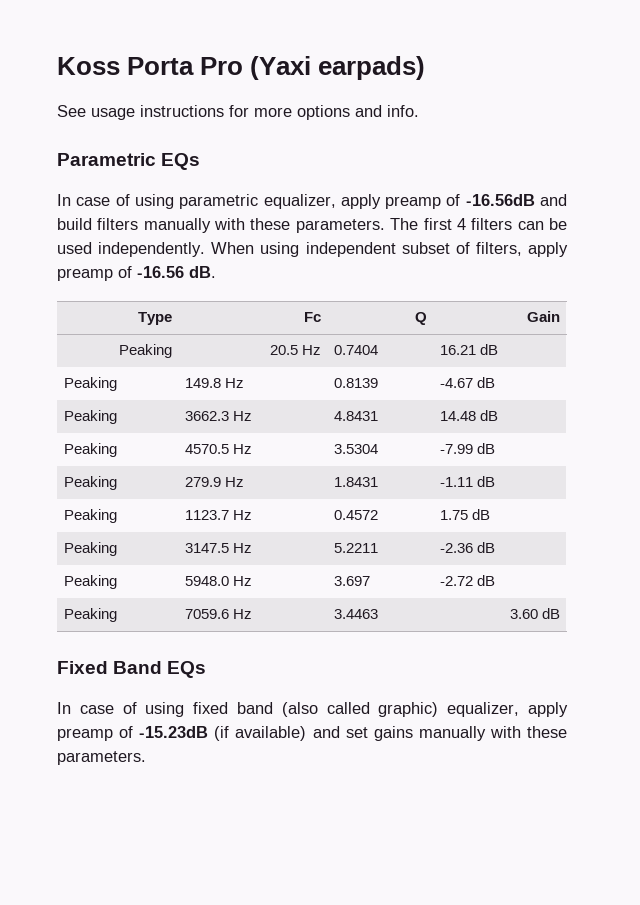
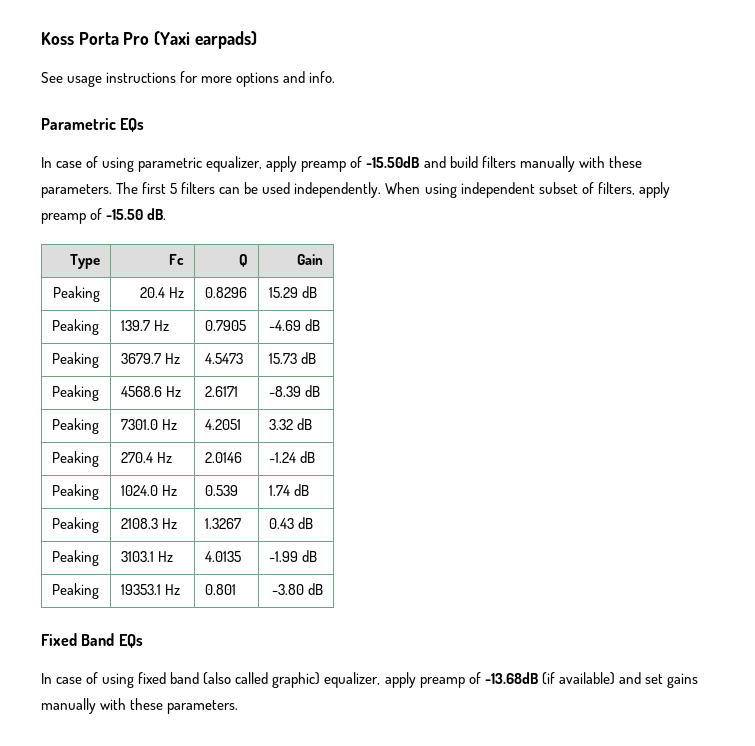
- In case of using parametric equalizer, apply preamp of -16.56dB and build filters manually with these parameters.
+ In case of using parametric equalizer, apply preamp of -15.50dB and build filters manually with these parameters.
- The first 4 filters can be used independently.
+ The first 5 filters can be used independently.
- When using independent subset of filters, apply preamp of -16.56 dB.
+ When using independent subset of filters, apply preamp of -15.50 dB.
- Peaking | 20.5 Hz | 0.7404 | 16.21 dB
- Peaking | 149.8 Hz | 0.8139 | -4.67 dB
- Peaking | 3662.3 Hz | 4.8431 | 14.48 dB
- Peaking | 4570.5 Hz | 3.5304 | -7.99 dB
- Peaking | 279.9 Hz | 1.8431 | -1.11 dB
- Peaking | 1123.7 Hz | 0.4572 | 1.75 dB
- Peaking | 3147.5 Hz | 5.2211 | -2.36 dB
- Peaking | 5948.0 Hz | 3.697 | -2.72 dB
- Peaking | 7059.6 Hz | 3.4463 | 3.60 dB
+ Peaking | 20.4 Hz | 0.8296 | 15.29 dB
+ Peaking | 139.7 Hz | 0.7905 | -4.69 dB
+ Peaking | 3679.7 Hz | 4.5473 | 15.73 dB
+ Peaking | 4568.6 Hz | 2.6171 | -8.39 dB
+ Peaking | 7301.0 Hz | 4.2051 | 3.32 dB
+ Peaking | 270.4 Hz | 2.0146 | -1.24 dB
+ Peaking | 1024.0 Hz | 0.539 | 1.74 dB
+ Peaking | 2108.3 Hz | 1.3267 | 0.43 dB
+ Peaking | 3103.1 Hz | 4.0135 | -1.99 dB
+ Peaking | 19353.1 Hz | 0.801 | -3.80 dB
- In case of using fixed band (also called graphic) equalizer, apply preamp of -15.23dB (if available) and set gains manually with these parameters.
+ In case of using fixed band (also called graphic) equalizer, apply preamp of -13.68dB (if available) and set gains manually with these parameters.

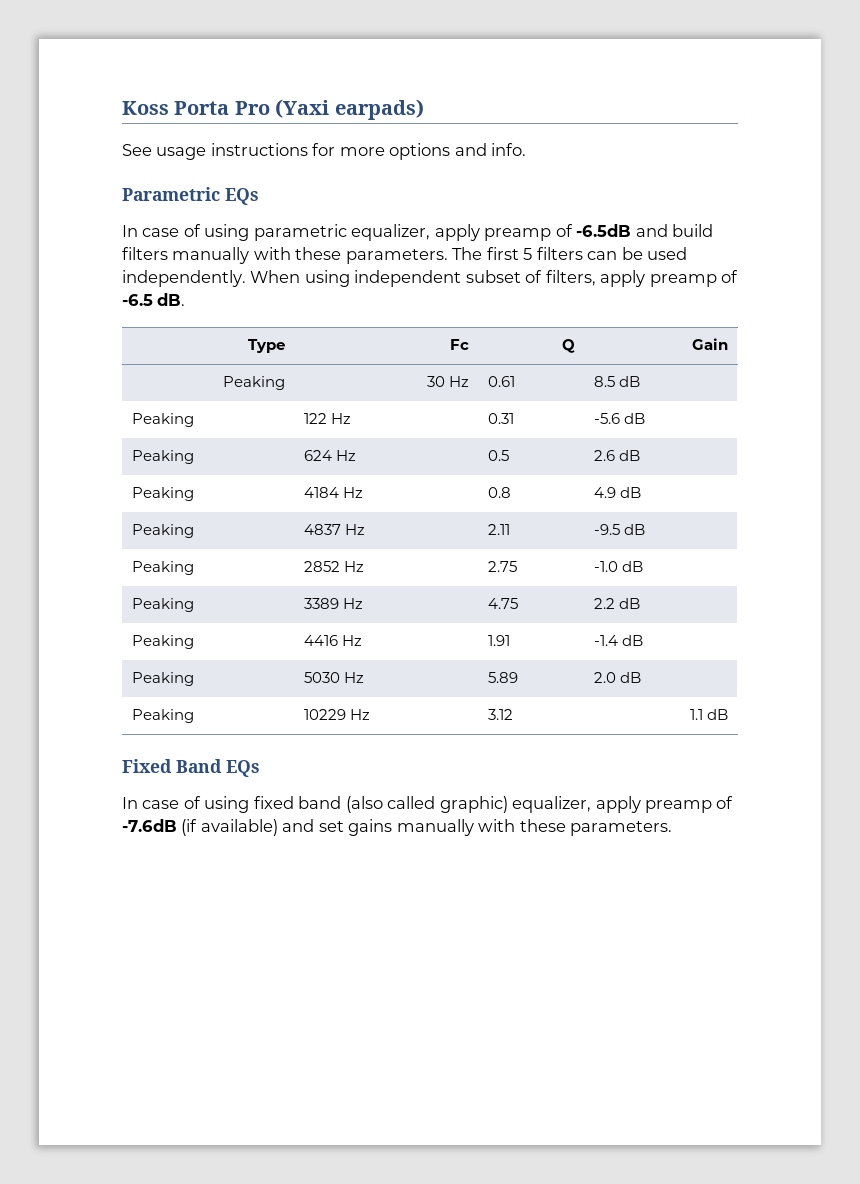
- In case of using parametric equalizer, apply preamp of -15.50dB and build filters manually with these parameters.
+ In case of using parametric equalizer, apply preamp of -6.5dB and build filters manually with these parameters.
- When using independent subset of filters, apply preamp of -15.50 dB.
+ When using independent subset of filters, apply preamp of -6.5 dB.
- Peaking | 20.4 Hz | 0.8296 | 15.29 dB
- Peaking | 139.7 Hz | 0.7905 | -4.69 dB
- Peaking | 3679.7 Hz | 4.5473 | 15.73 dB
- Peaking | 4568.6 Hz | 2.6171 | -8.39 dB
- Peaking | 7301.0 Hz | 4.2051 | 3.32 dB
- Peaking | 270.4 Hz | 2.0146 | -1.24 dB
- Peaking | 1024.0 Hz | 0.539 | 1.74 dB
- Peaking | 2108.3 Hz | 1.3267 | 0.43 dB
- Peaking | 3103.1 Hz | 4.0135 | -1.99 dB
- Peaking | 19353.1 Hz | 0.801 | -3.80 dB
+ Peaking | 30 Hz | 0.61 | 8.5 dB
+ Peaking | 122 Hz | 0.31 | -5.6 dB
+ Peaking | 624 Hz | 0.5 | 2.6 dB
+ Peaking | 4184 Hz | 0.8 | 4.9 dB
+ Peaking | 4837 Hz | 2.11 | -9.5 dB
+ Peaking | 2852 Hz | 2.75 | -1.0 dB
+ Peaking | 3389 Hz | 4.75 | 2.2 dB
+ Peaking | 4416 Hz | 1.91 | -1.4 dB
+ Peaking | 5030 Hz | 5.89 | 2.0 dB
+ Peaking | 10229 Hz | 3.12 | 1.1 dB
- In case of using fixed band (also called graphic) equalizer, apply preamp of -13.68dB (if available) and set gains manually with these parameters.
+ In case of using fixed band (also called graphic) equalizer, apply preamp of -7.6dB (if available) and set gains manually with these parameters.

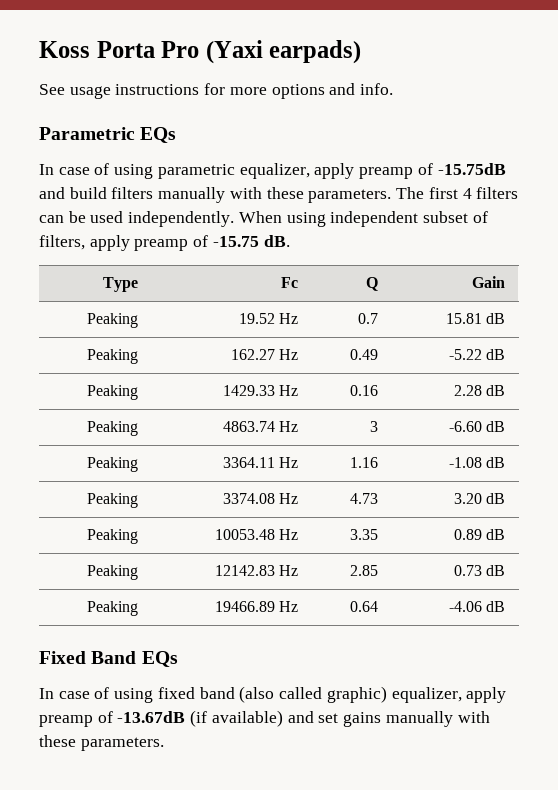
- In case of using parametric equalizer, apply preamp of -6.5dB and build filters manually with these parameters.
+ In case of using parametric equalizer, apply preamp of -15.75dB and build filters manually with these parameters.
- The first 5 filters can be used independently.
+ The first 4 filters can be used independently.
- When using independent subset of filters, apply preamp of -6.5 dB.
+ When using independent subset of filters, apply preamp of -15.75 dB.
- Peaking | 30 Hz | 0.61 | 8.5 dB
- Peaking | 122 Hz | 0.31 | -5.6 dB
- Peaking | 624 Hz | 0.5 | 2.6 dB
- Peaking | 4184 Hz | 0.8 | 4.9 dB
- Peaking | 4837 Hz | 2.11 | -9.5 dB
- Peaking | 2852 Hz | 2.75 | -1.0 dB
- Peaking | 3389 Hz | 4.75 | 2.2 dB
- Peaking | 4416 Hz | 1.91 | -1.4 dB
- Peaking | 5030 Hz | 5.89 | 2.0 dB
- Peaking | 10229 Hz | 3.12 | 1.1 dB
+ Peaking | 19.52 Hz | 0.7 | 15.81 dB
+ Peaking | 162.27 Hz | 0.49 | -5.22 dB
+ Peaking | 1429.33 Hz | 0.16 | 2.28 dB
+ Peaking | 4863.74 Hz | 3 | -6.60 dB
+ Peaking | 3364.11 Hz | 1.16 | -1.08 dB
+ Peaking | 3374.08 Hz | 4.73 | 3.20 dB
+ Peaking | 10053.48 Hz | 3.35 | 0.89 dB
+ Peaking | 12142.83 Hz | 2.85 | 0.73 dB
+ Peaking | 19466.89 Hz | 0.64 | -4.06 dB
- In case of using fixed band (also called graphic) equalizer, apply preamp of -7.6dB (if available) and set gains manually with these parameters.
+ In case of using fixed band (also called graphic) equalizer, apply preamp of -13.67dB (if available) and set gains manually with these parameters.

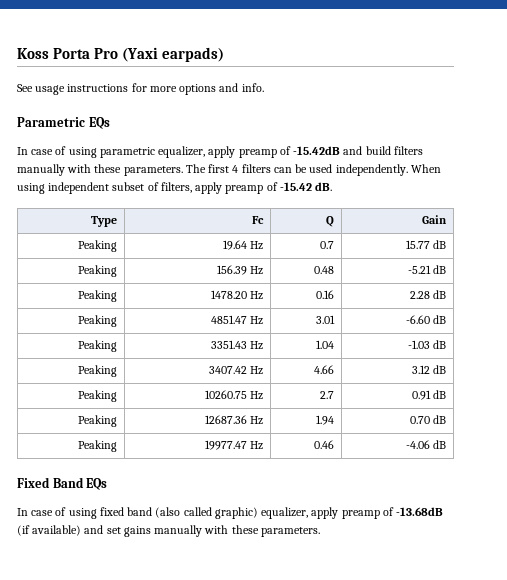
- In case of using parametric equalizer, apply preamp of -15.75dB and build filters manually with these parameters.
+ In case of using parametric equalizer, apply preamp of -15.42dB and build filters manually with these parameters.
- When using independent subset of filters, apply preamp of -15.75 dB.
+ When using independent subset of filters, apply preamp of -15.42 dB.
- Peaking | 19.52 Hz | 0.7 | 15.81 dB
- Peaking | 162.27 Hz | 0.49 | -5.22 dB
- Peaking | 1429.33 Hz | 0.16 | 2.28 dB
+ Peaking | 19.64 Hz | 0.7 | 15.77 dB
+ Peaking | 156.39 Hz | 0.48 | -5.21 dB
+ Peaking | 1478.20 Hz | 0.16 | 2.28 dB
- Peaking | 4863.74 Hz | 3 | -6.60 dB
+ Peaking | 4851.47 Hz | 3.01 | -6.60 dB
- Peaking | 3364.11 Hz | 1.16 | -1.08 dB
- Peaking | 3374.08 Hz | 4.73 | 3.20 dB
- Peaking | 10053.48 Hz | 3.35 | 0.89 dB
- Peaking | 12142.83 Hz | 2.85 | 0.73 dB
- Peaking | 19466.89 Hz | 0.64 | -4.06 dB
+ Peaking | 3351.43 Hz | 1.04 | -1.03 dB
+ Peaking | 3407.42 Hz | 4.66 | 3.12 dB
+ Peaking | 10260.75 Hz | 2.7 | 0.91 dB
+ Peaking | 12687.36 Hz | 1.94 | 0.70 dB
+ Peaking | 19977.47 Hz | 0.46 | -4.06 dB
- In case of using fixed band (also called graphic) equalizer, apply preamp of -13.67dB (if available) and set gains manually with these parameters.
+ In case of using fixed band (also called graphic) equalizer, apply preamp of -13.68dB (if available) and set gains manually with these parameters.

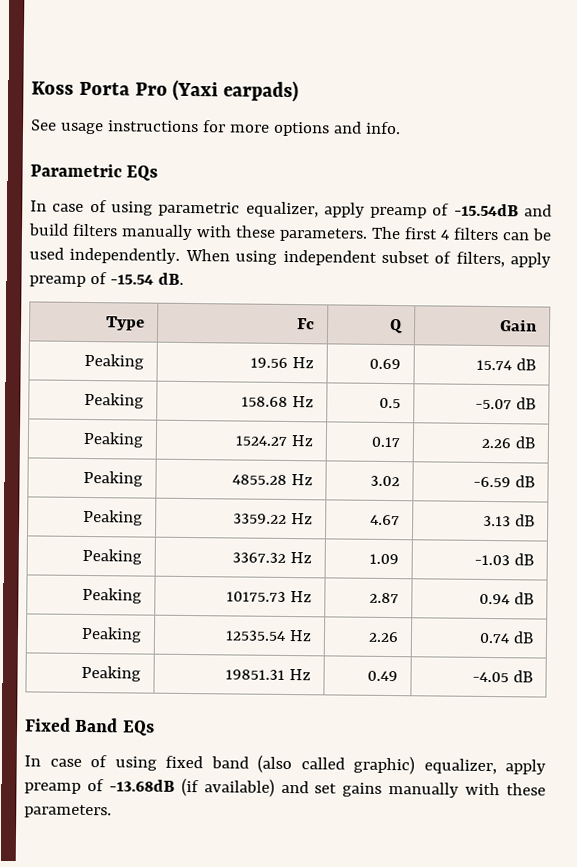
- In case of using parametric equalizer, apply preamp of -15.42dB and build filters manually with these parameters.
+ In case of using parametric equalizer, apply preamp of -15.54dB and build filters manually with these parameters.
- When using independent subset of filters, apply preamp of -15.42 dB.
+ When using independent subset of filters, apply preamp of -15.54 dB.
- Peaking | 19.64 Hz | 0.7 | 15.77 dB
- Peaking | 156.39 Hz | 0.48 | -5.21 dB
- Peaking | 1478.20 Hz | 0.16 | 2.28 dB
- Peaking | 4851.47 Hz | 3.01 | -6.60 dB
- Peaking | 3351.43 Hz | 1.04 | -1.03 dB
+ Peaking | 19.56 Hz | 0.69 | 15.74 dB
+ Peaking | 158.68 Hz | 0.5 | -5.07 dB
+ Peaking | 1524.27 Hz | 0.17 | 2.26 dB
+ Peaking | 4855.28 Hz | 3.02 | -6.59 dB
+ Peaking | 3359.22 Hz | 4.67 | 3.13 dB
+ Peaking | 3367.32 Hz | 1.09 | -1.03 dB
- Peaking | 3407.42 Hz | 4.66 | 3.12 dB
- Peaking | 10260.75 Hz | 2.7 | 0.91 dB
- Peaking | 12687.36 Hz | 1.94 | 0.70 dB
- Peaking | 19977.47 Hz | 0.46 | -4.06 dB
+ Peaking | 10175.73 Hz | 2.87 | 0.94 dB
+ Peaking | 12535.54 Hz | 2.26 | 0.74 dB
+ Peaking | 19851.31 Hz | 0.49 | -4.05 dB

